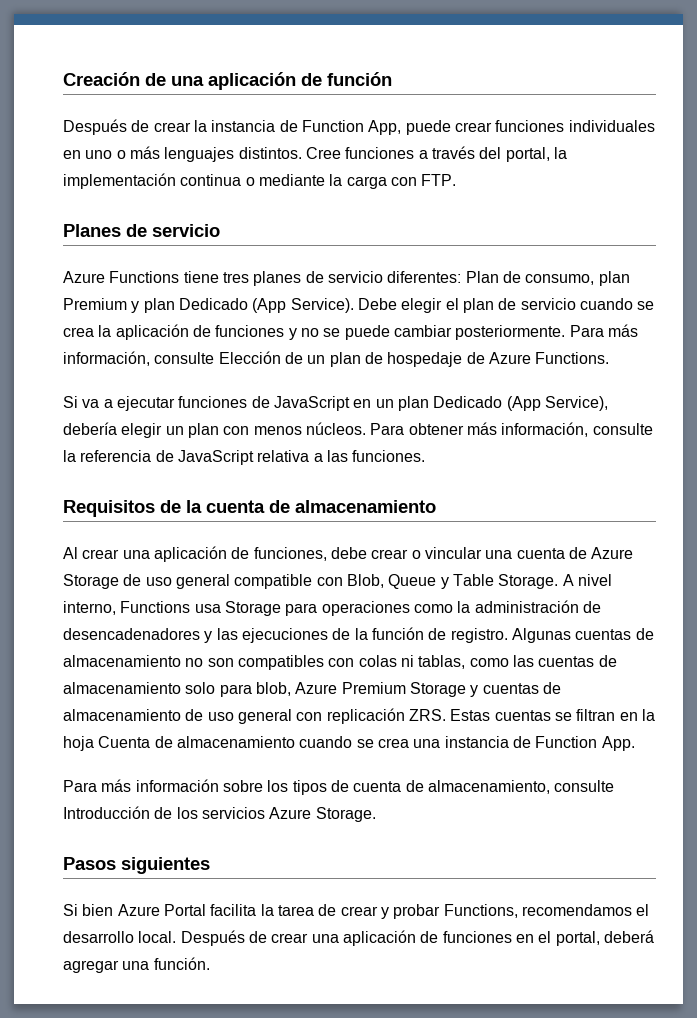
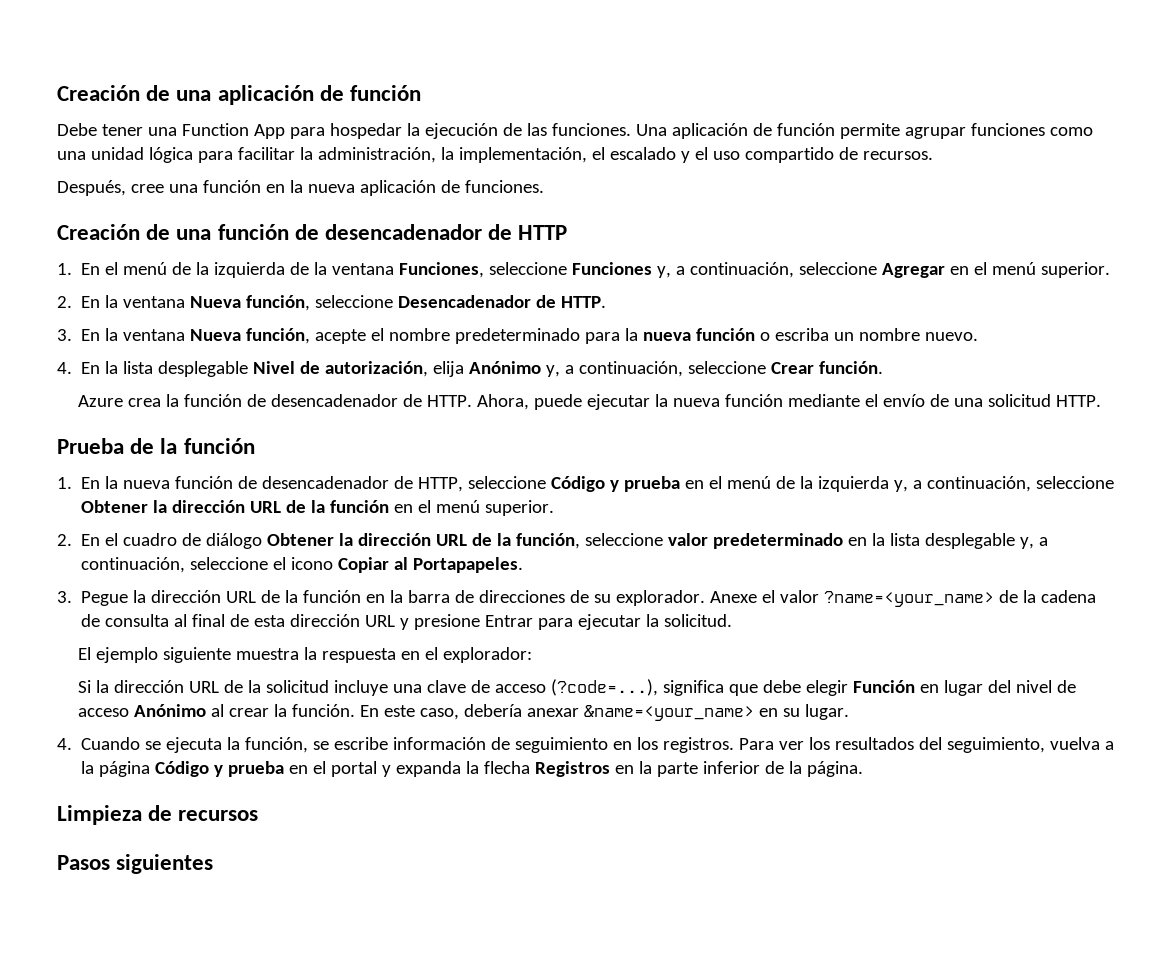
- Después de crear la instancia de Function App, puede crear funciones individuales en uno o más lenguajes distintos. Cree funciones a través del portal, la implementación continua o mediante la carga con FTP.
- Planes de servicio
- Azure Functions tiene tres planes de servicio diferentes: Plan de consumo, plan Premium y plan Dedicado (App Service). Debe elegir el plan de servicio cuando se crea la aplicación de funciones y no se puede cambiar posteriormente. Para más información, consulte Elección de un plan de hospedaje de Azure Functions.
- Si va a ejecutar funciones de JavaScript en un plan Dedicado (App Service), debería elegir un plan con menos núcleos. Para obtener más información, consulte la referencia de JavaScript relativa a las funciones.
- Requisitos de la cuenta de almacenamiento
- Al crear una aplicación de funciones, debe crear o vincular una cuenta de Azure Storage de uso general compatible con Blob, Queue y Table Storage. A nivel interno, Functions usa Storage para operaciones como la administración de desencadenadores y las ejecuciones de la función de registro. Algunas cuentas de almacenamiento no son compatibles con colas ni tablas, como las cuentas de almacenamiento solo para blob, Azure Premium Storage y cuentas de almacenamiento de uso general con replicación ZRS. Estas cuentas se filtran en la hoja Cuenta de almacenamiento cuando se crea una instancia de Function App.
- Para más información sobre los tipos de cuenta de almacenamiento, consulte Introducción de los servicios Azure Storage.
+ Debe tener una Function App para hospedar la ejecución de las funciones. Una aplicación de función permite agrupar funciones como una unidad lógica para facilitar la administración, la implementación, el escalado y el uso compartido de recursos.
+ Después, cree una función en la nueva aplicación de funciones.
+ Creación de una función de desencadenador de HTTP
+ 1. En el menú de la izquierda de la ventana Funciones, seleccione Funciones y, a continuación, seleccione Agregar en el menú superior.
+ 2. En la ventana Nueva función, seleccione Desencadenador de HTTP.
+ 3. En la ventana Nueva función, acepte el nombre predeterminado para la nueva función o escriba un nombre nuevo.
+ 4. En la lista desplegable Nivel de autorización, elija Anónimo y, a continuación, seleccione Crear función.
+ Azure crea la función de desencadenador de HTTP. Ahora, puede ejecutar la nueva función mediante el envío de una solicitud HTTP.
+ Prueba de la función
+ 1. En la nueva función de desencadenador de HTTP, seleccione Código y prueba en el menú de la izquierda y, a continuación, seleccione Obtener la dirección URL de la función en el menú superior.
+ 2. En el cuadro de diálogo Obtener la dirección URL de la función, seleccione valor predeterminado en la lista desplegable y, a continuación, seleccione el icono Copiar al Portapapeles.
+ 3. Pegue la dirección URL de la función en la barra de direcciones de su explorador. Anexe el valor ?name=<your_name> de la cadena de consulta al final de esta dirección URL y presione Entrar para ejecutar la solicitud.
+ El ejemplo siguiente muestra la respuesta en el explorador:
+ Si la dirección URL de la solicitud incluye una clave de acceso (?code=...), significa que debe elegir Función en lugar del nivel de acceso Anónimo al crear la función. En este caso, debería anexar &name=<your_name> en su lugar.
+ 4. Cuando se ejecuta la función, se escribe información de seguimiento en los registros. Para ver los resultados del seguimiento, vuelva a la página Código y prueba en el portal y expanda la flecha Registros en la parte inferior de la página.
+ Limpieza de recursos
  Pasos siguientes
- Si bien Azure Portal facilita la tarea de crear y probar Functions, recomendamos el desarrollo local. Después de crear una aplicación de funciones en el portal, deberá agregar una función.

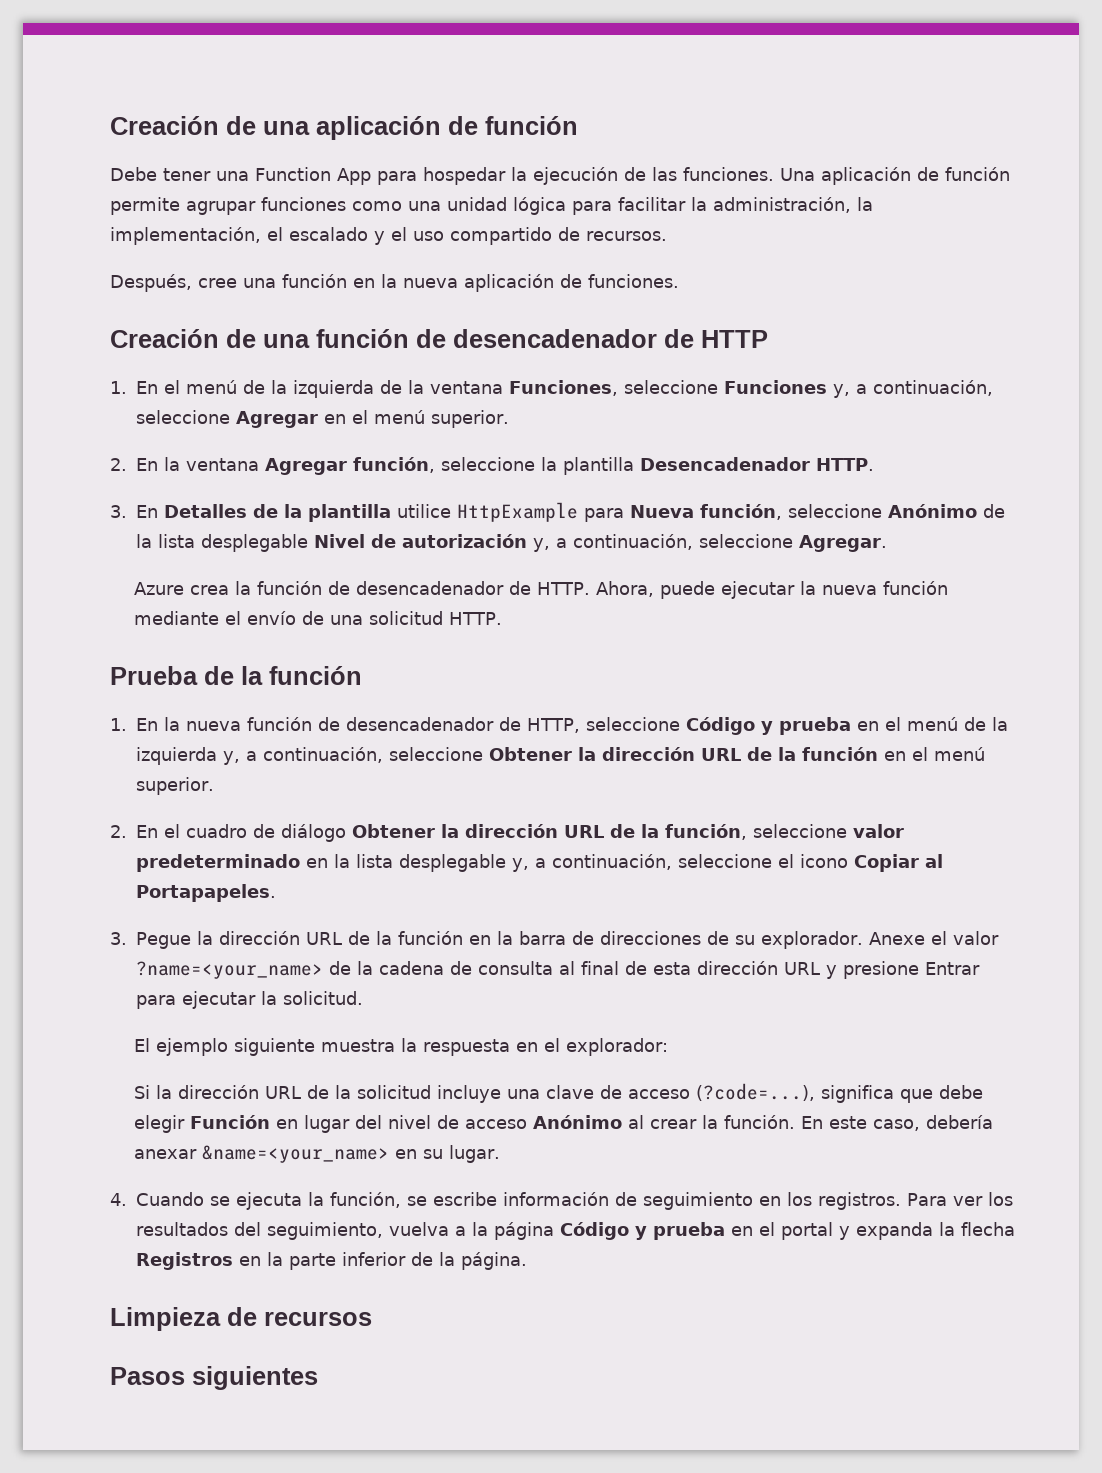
- 2. En la ventana Nueva función, seleccione Desencadenador de HTTP.
+ 2. En la ventana Agregar función, seleccione la plantilla Desencadenador HTTP.
- 3. En la ventana Nueva función, acepte el nombre predeterminado para la nueva función o escriba un nombre nuevo.
- 4. En la lista desplegable Nivel de autorización, elija Anónimo y, a continuación, seleccione Crear función.
+ 3. En Detalles de la plantilla utilice HttpExample para Nueva función, seleccione Anónimo de la lista desplegable Nivel de autorización y, a continuación, seleccione Agregar.

